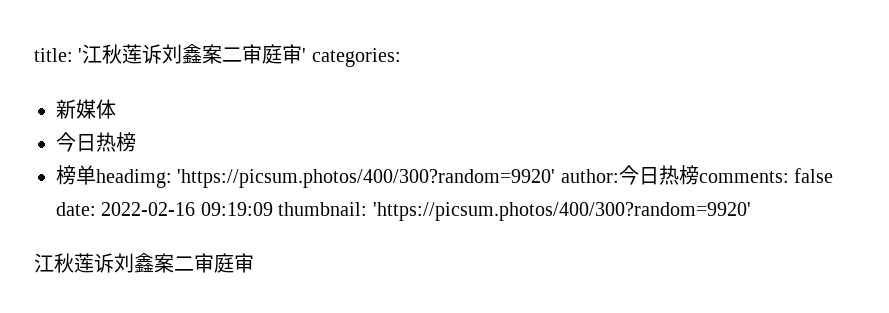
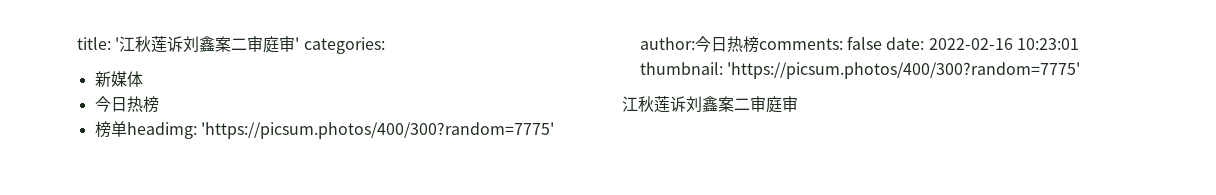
- 榜单headimg: 'https://picsum.photos/400/300?random=9920' author:今日热榜comments: false date: 2022-02-16 09:19:09 thumbnail: 'https://picsum.photos/400/300?random=9920'
+ 榜单headimg: 'https://picsum.photos/400/300?random=7775' author:今日热榜comments: false date: 2022-02-16 10:23:01 thumbnail: 'https://picsum.photos/400/300?random=7775'

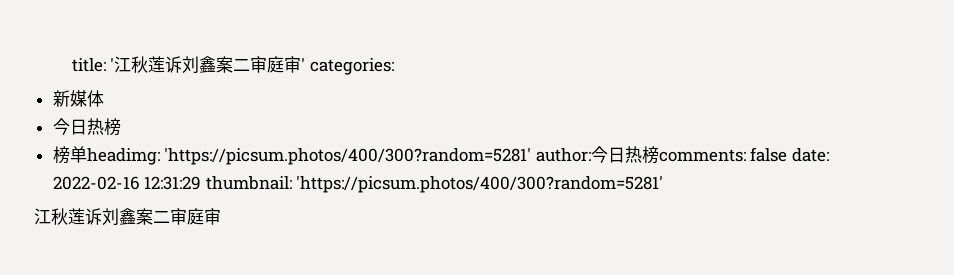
- 榜单headimg: 'https://picsum.photos/400/300?random=7775' author:今日热榜comments: false date: 2022-02-16 10:23:01 thumbnail: 'https://picsum.photos/400/300?random=7775'
+ 榜单headimg: 'https://picsum.photos/400/300?random=5281' author:今日热榜comments: false date: 2022-02-16 12:31:29 thumbnail: 'https://picsum.photos/400/300?random=5281'

